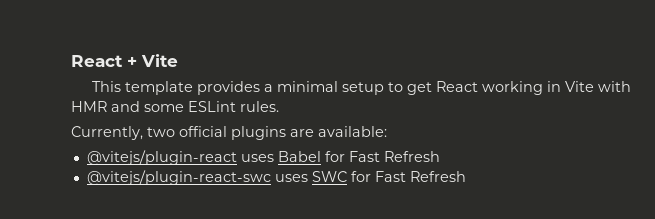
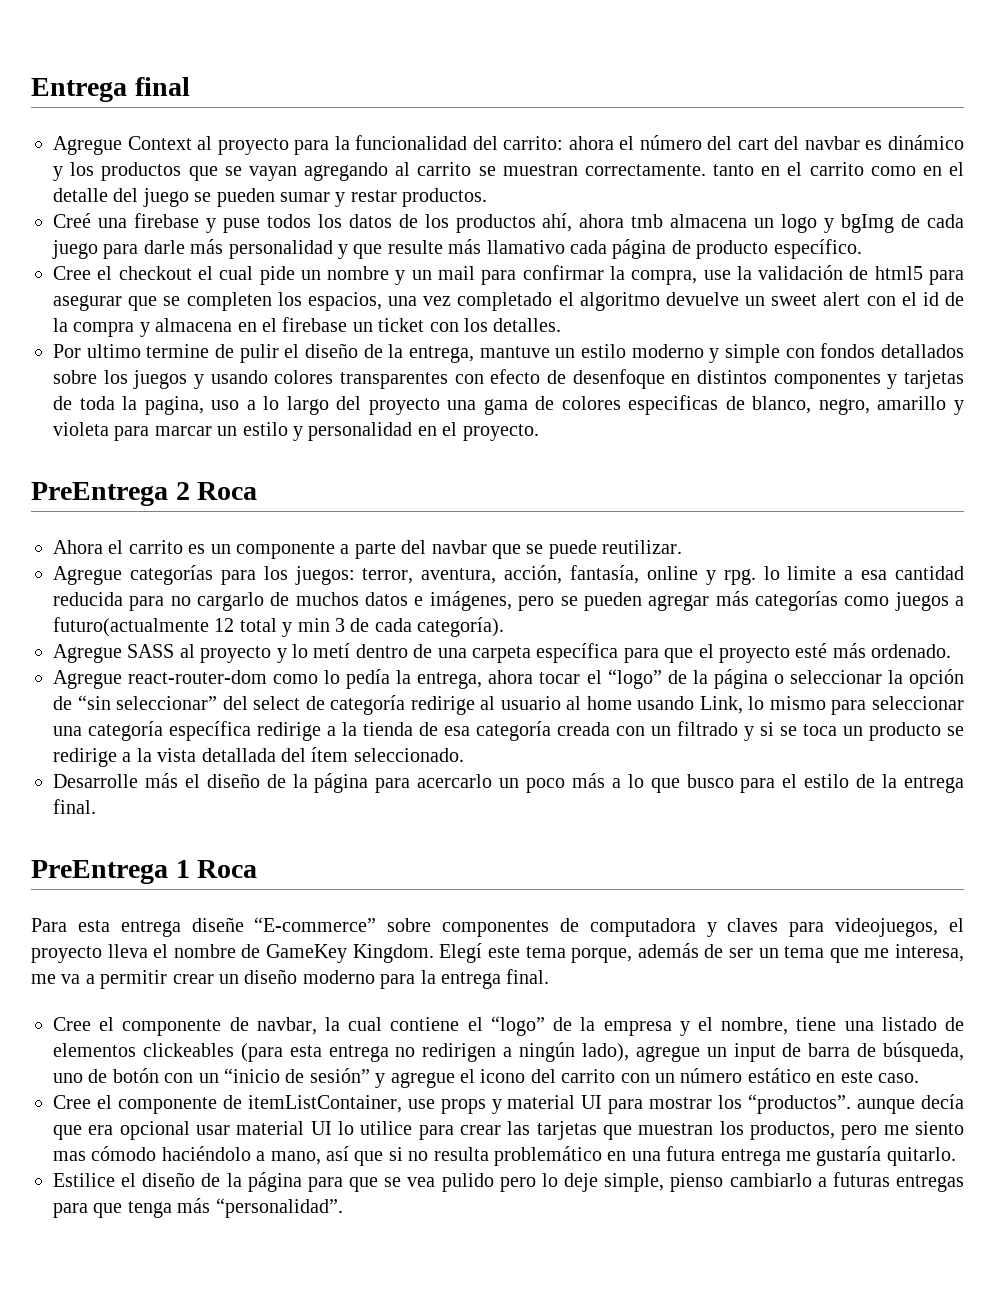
- React + Vite
- This template provides a minimal setup to get React working in Vite with HMR and some ESLint rules.
- Currently, two official plugins are available:
- @vitejs/plugin-react uses Babel for Fast Refresh
- @vitejs/plugin-react-swc uses SWC for Fast Refresh
+ Entrega final
+ Agregue Context al proyecto para la funcionalidad del carrito: ahora el número del cart del navbar es dinámico y los productos que se vayan agregando al carrito se muestran correctamente. tanto en el carrito como en el detalle del juego se pueden sumar y restar productos.
+ Creé una firebase y puse todos los datos de los productos ahí, ahora tmb almacena un logo y bgImg de cada juego para darle más personalidad y que resulte más llamativo cada página de producto específico.
+ Cree el checkout el cual pide un nombre y un mail para confirmar la compra, use la validación de html5 para asegurar que se completen los espacios, una vez completado el algoritmo devuelve un sweet alert con el id de la compra y almacena en el firebase un ticket con los detalles.
+ Por ultimo termine de pulir el diseño de la entrega, mantuve un estilo moderno y simple con fondos detallados sobre los juegos y usando colores transparentes con efecto de desenfoque en distintos componentes y tarjetas de toda la pagina, uso a lo largo del proyecto una gama de colores especificas de blanco, negro, amarillo y violeta para marcar un estilo y personalidad en el proyecto.
+ PreEntrega 2 Roca
+ Ahora el carrito es un componente a parte del navbar que se puede reutilizar.
+ Agregue categorías para los juegos: terror, aventura, acción, fantasía, online y rpg. lo limite a esa cantidad reducida para no cargarlo de muchos datos e imágenes, pero se pueden agregar más categorías como juegos a futuro(actualmente 12 total y min 3 de cada categoría).
+ Agregue SASS al proyecto y lo metí dentro de una carpeta específica para que el proyecto esté más ordenado.
+ Agregue react-router-dom como lo pedía la entrega, ahora tocar el “logo” de la página o seleccionar la opción de “sin seleccionar” del select de categoría redirige al usuario al home usando Link, lo mismo para seleccionar una categoría específica redirige a la tienda de esa categoría creada con un filtrado y si se toca un producto se redirige a la vista detallada del ítem seleccionado.
+ Desarrolle más el diseño de la página para acercarlo un poco más a lo que busco para el estilo de la entrega final.
+ PreEntrega 1 Roca
+ Para esta entrega diseñe “E-commerce” sobre componentes de computadora y claves para videojuegos, el proyecto lleva el nombre de GameKey Kingdom. Elegí este tema porque, además de ser un tema que me interesa, me va a permitir crear un diseño moderno para la entrega final.
+ Cree el componente de navbar, la cual contiene el “logo” de la empresa y el nombre, tiene una listado de elementos clickeables (para esta entrega no redirigen a ningún lado), agregue un input de barra de búsqueda, uno de botón con un “inicio de sesión” y agregue el icono del carrito con un número estático en este caso.
+ Cree el componente de itemListContainer, use props y material UI para mostrar los “productos”. aunque decía que era opcional usar material UI lo utilice para crear las tarjetas que muestran los productos, pero me siento mas cómodo haciéndolo a mano, así que si no resulta problemático en una futura entrega me gustaría quitarlo.
+ Estilice el diseño de la página para que se vea pulido pero lo deje simple, pienso cambiarlo a futuras entregas para que tenga más “personalidad”.

